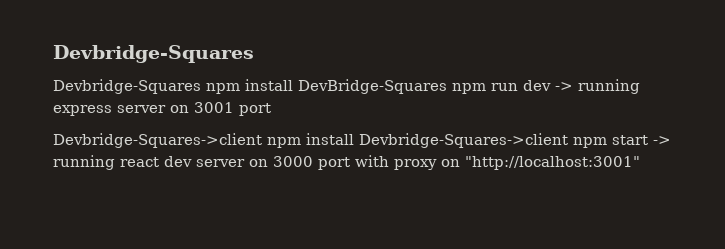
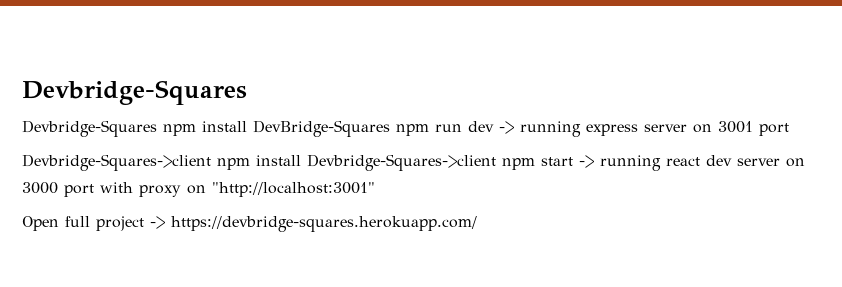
+ Open full project -> https://devbridge-squares.herokuapp.com/

